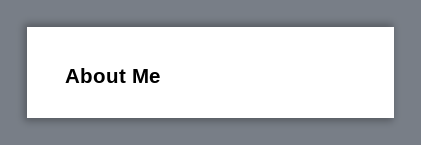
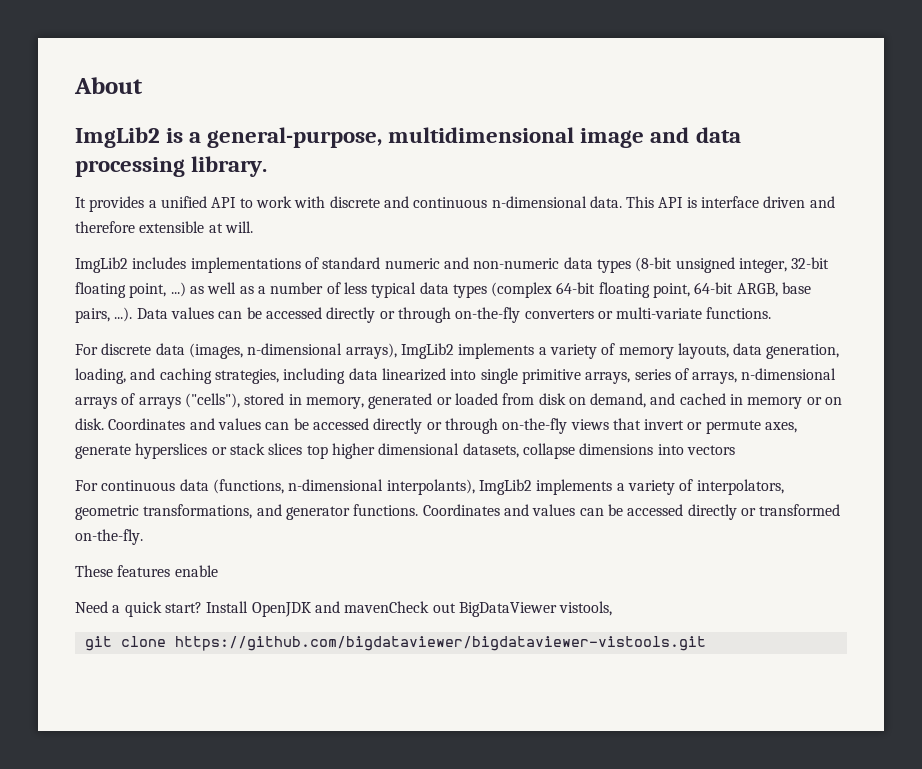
- About Me
+ About
+ ImgLib2 is a general-purpose, multidimensional image and data processing library.
+ It provides a unified API to work with discrete and continuous n-dimensional data. This API is interface driven and therefore extensible at will.
+ ImgLib2 includes implementations of standard numeric and non-numeric data types (8-bit unsigned integer, 32-bit floating point, ...) as well as a number of less typical data types (complex 64-bit floating point, 64-bit ARGB, base pairs, ...). Data values can be accessed directly or through on-the-fly converters or multi-variate functions.
+ For discrete data (images, n-dimensional arrays), ImgLib2 implements a variety of memory layouts, data generation, loading, and caching strategies, including data linearized into single primitive arrays, series of arrays, n-dimensional arrays of arrays ("cells"), stored in memory, generated or loaded from disk on demand, and cached in memory or on disk. Coordinates and values can be accessed directly or through on-the-fly views that invert or permute axes, generate hyperslices or stack slices top higher dimensional datasets, collapse dimensions into vectors
+ For continuous data (functions, n-dimensional interpolants), ImgLib2 implements a variety of interpolators, geometric transformations, and generator functions. Coordinates and values can be accessed directly or transformed on-the-fly.
+ These features enable
+ Need a quick start? Install OpenJDK and mavenCheck out BigDataViewer vistools,
+ git clone https://github.com/bigdataviewer/bigdataviewer-vistools.git

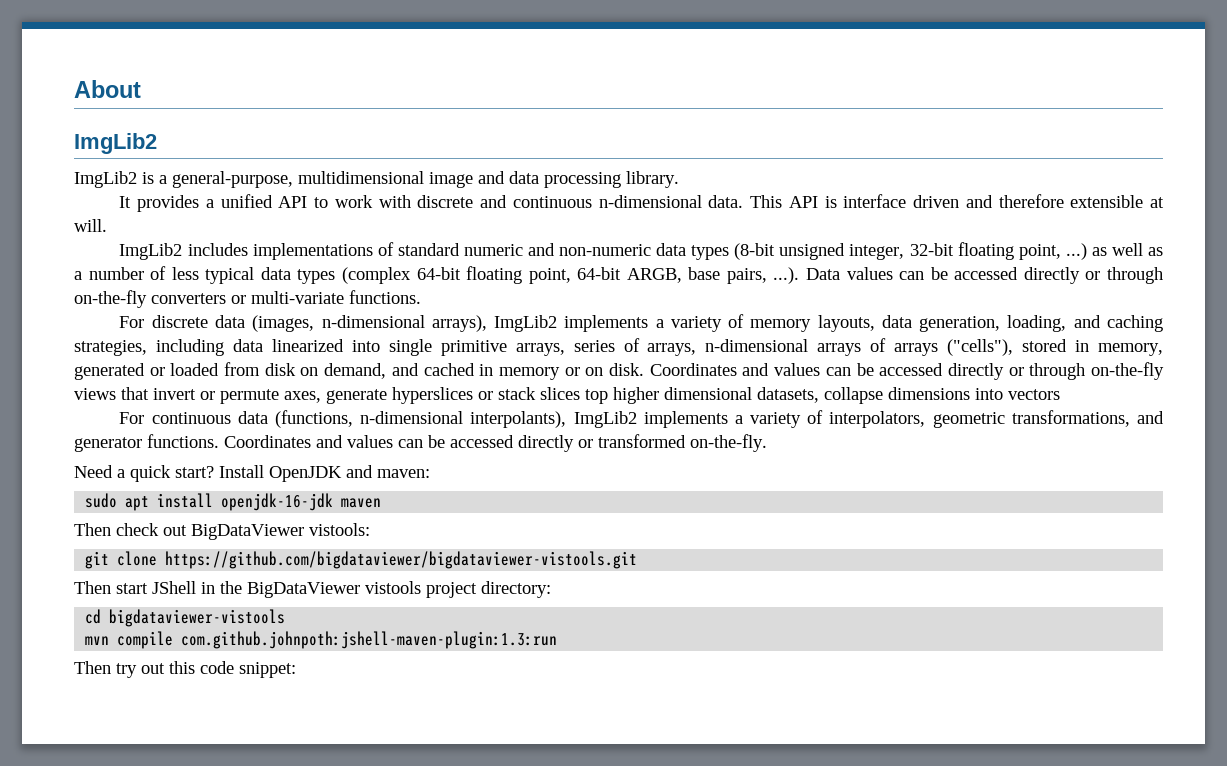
  About
+ ImgLib2
- These features enable
- Install OpenJDK and mavenCheck out BigDataViewer vistools,
+ Install OpenJDK and maven:
+ sudo apt install openjdk-16-jdk maven
+ Then check out BigDataViewer vistools:
+ Then start JShell in the BigDataViewer vistools project directory:
+ cd bigdataviewer-vistools
+ mvn compile com.github.johnpoth:jshell-maven-plugin:1.3:run
+ Then try out this code snippet:

